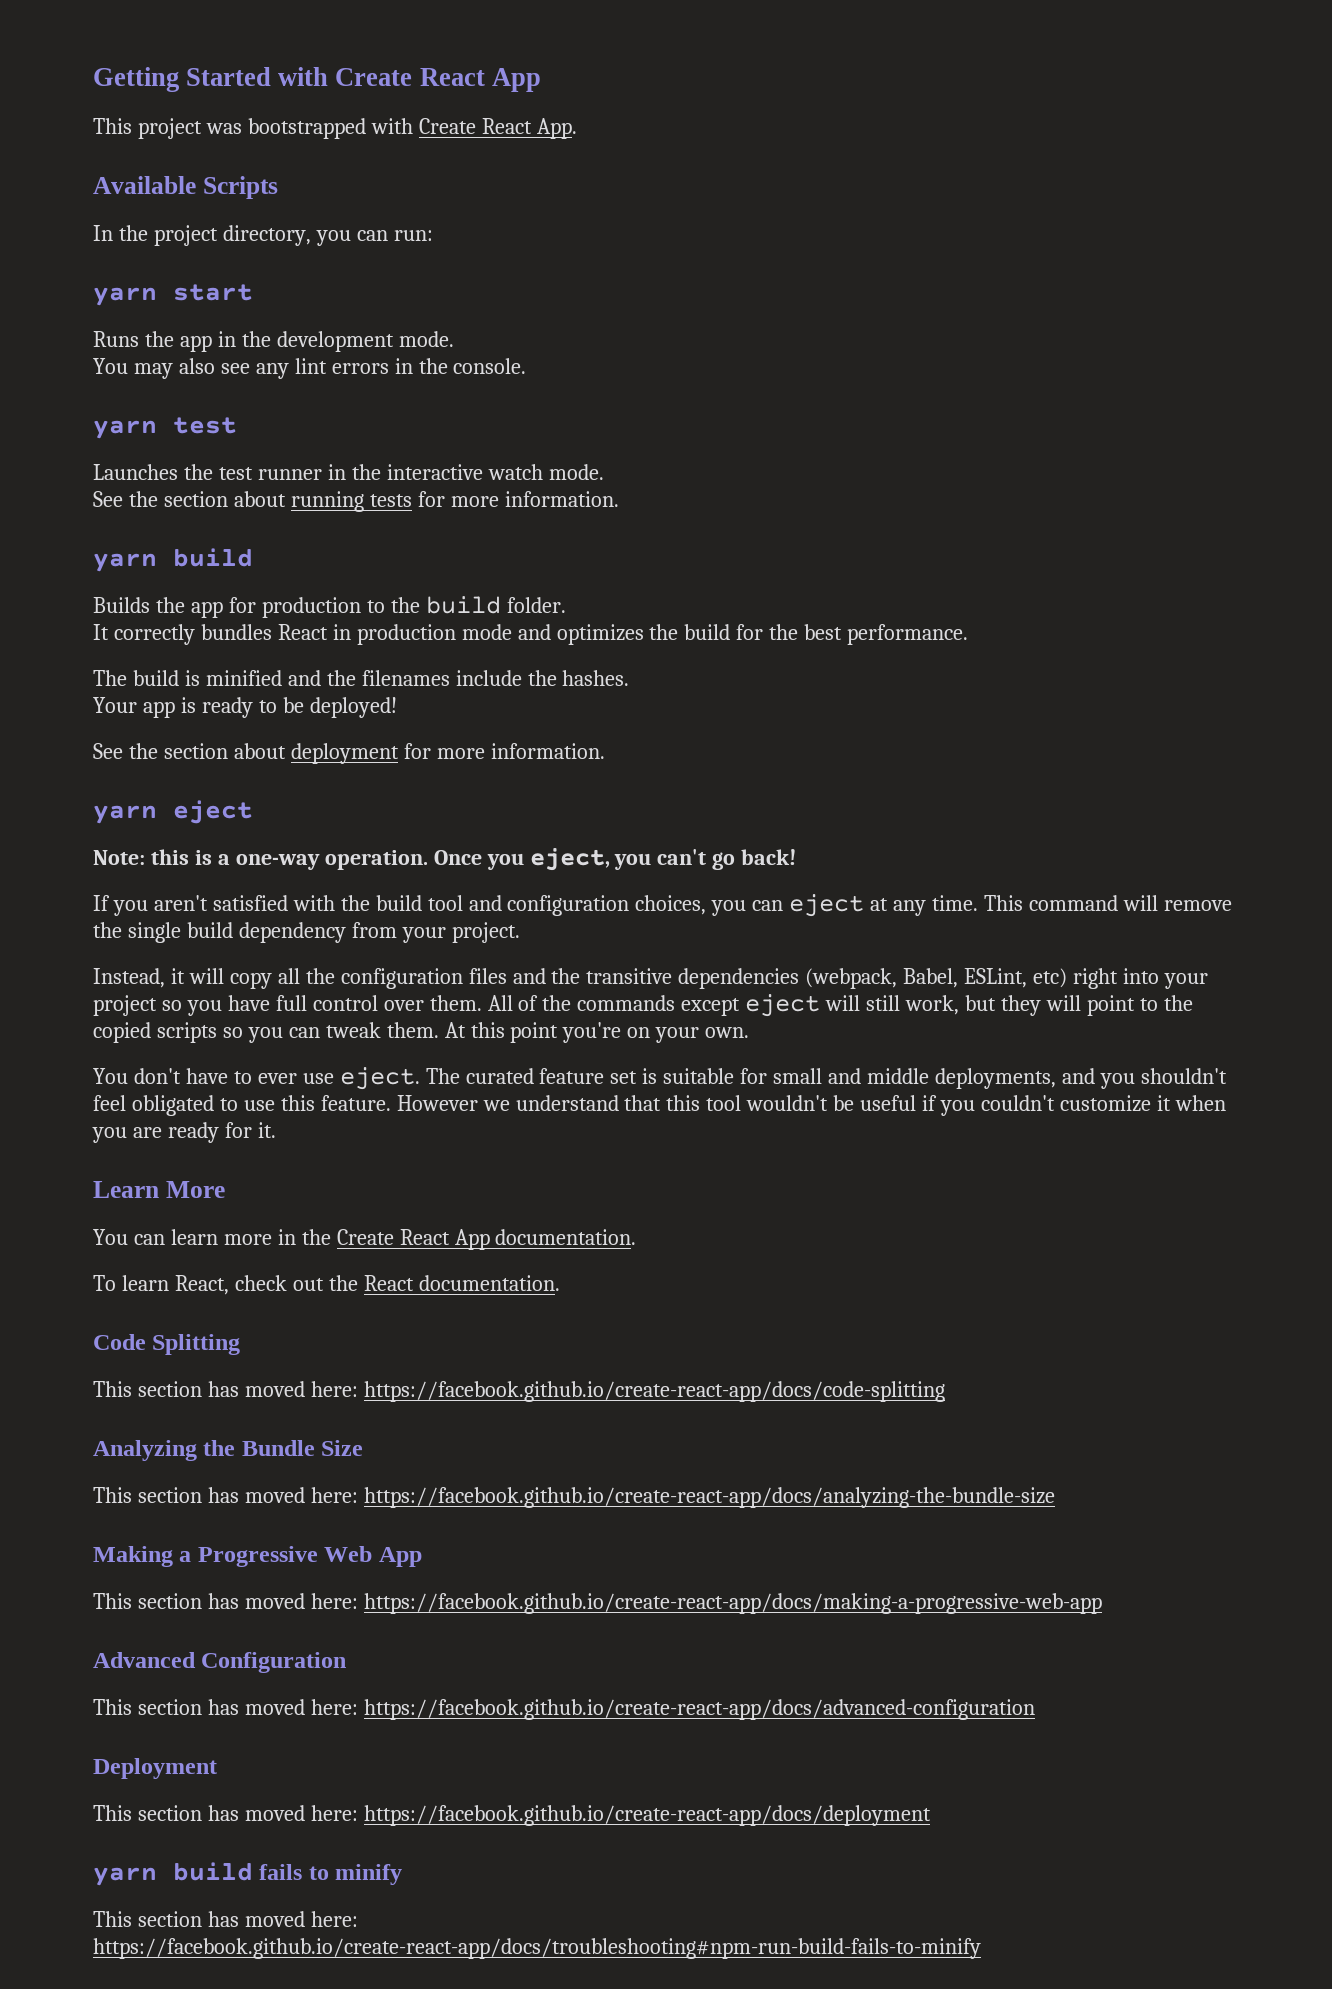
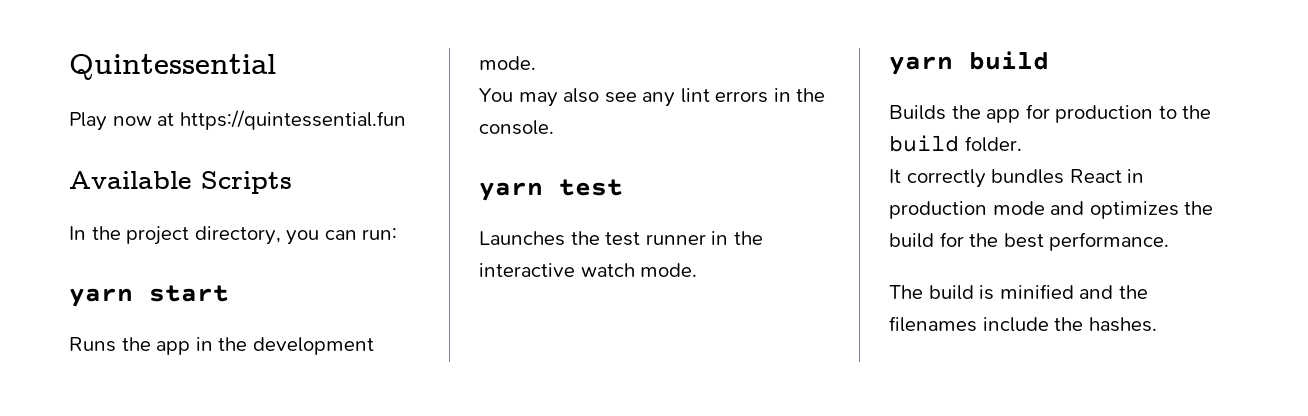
- Getting Started with Create React App
- This project was bootstrapped with Create React App.
+ Quintessential
+ Play now at https://quintessential.fun
- See the section about running tests for more information.
- Your app is ready to be deployed!
- See the section about deployment for more information.
- yarn eject
- Note: this is a one-way operation. Once you eject, you can't go back!
- If you aren't satisfied with the build tool and configuration choices, you can eject at any time. This command will remove the single build dependency from your project.
- Instead, it will copy all the configuration files and the transitive dependencies (webpack, Babel, ESLint, etc) right into your project so you have full control over them. All of the commands except eject will still work, but they will point to the copied scripts so you can tweak them. At this point you're on your own.
- You don't have to ever use eject. The curated feature set is suitable for small and middle deployments, and you shouldn't feel obligated to use this feature. However we understand that this tool wouldn't be useful if you couldn't customize it when you are ready for it.
- Learn More
- You can learn more in the Create React App documentation.
- To learn React, check out the React documentation.
- Code Splitting
- This section has moved here: https://facebook.github.io/create-react-app/docs/code-splitting
- Analyzing the Bundle Size
- This section has moved here: https://facebook.github.io/create-react-app/docs/analyzing-the-bundle-size
- Making a Progressive Web App
- This section has moved here: https://facebook.github.io/create-react-app/docs/making-a-progressive-web-app
- Advanced Configuration
- This section has moved here: https://facebook.github.io/create-react-app/docs/advanced-configuration
- Deployment
- This section has moved here: https://facebook.github.io/create-react-app/docs/deployment
- yarn build fails to minify
- This section has moved here: https://facebook.github.io/create-react-app/docs/troubleshooting#npm-run-build-fails-to-minify

